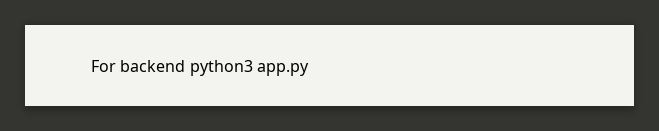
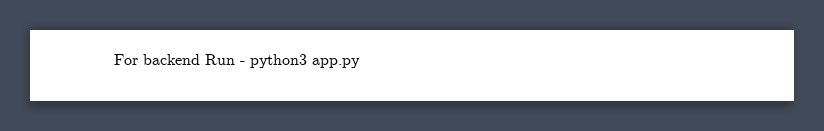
- For backend python3 app.py
+ For backend Run - python3 app.py

